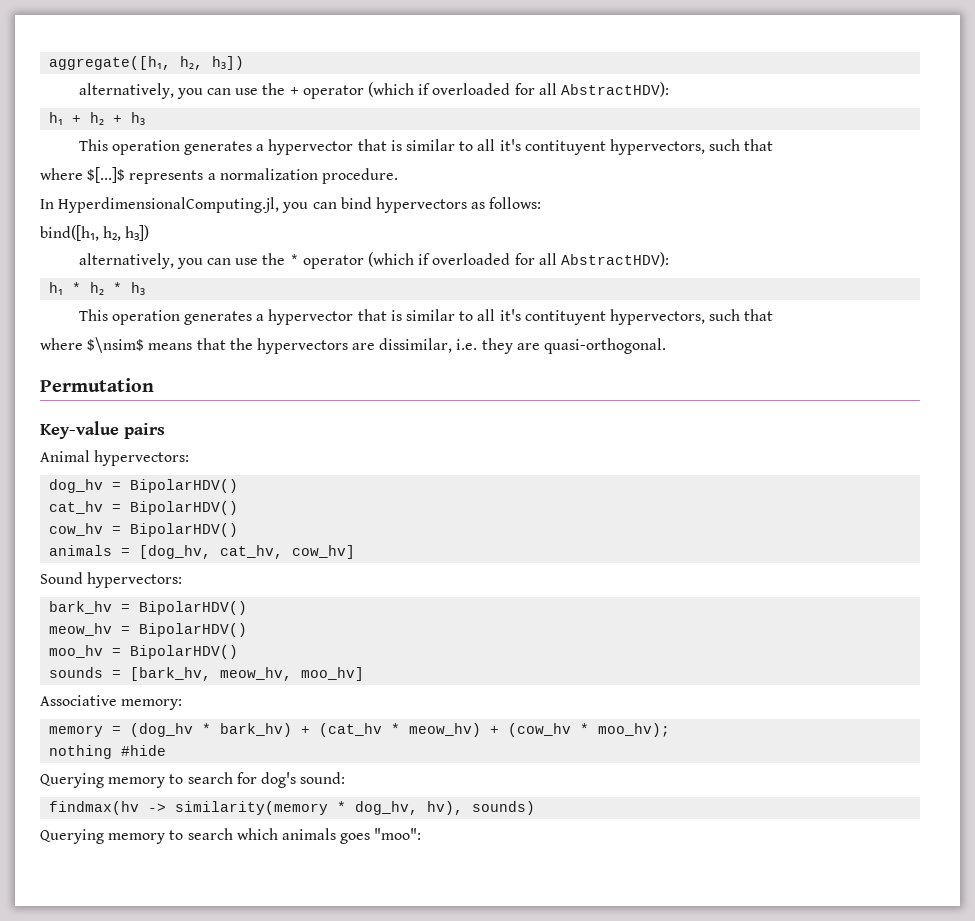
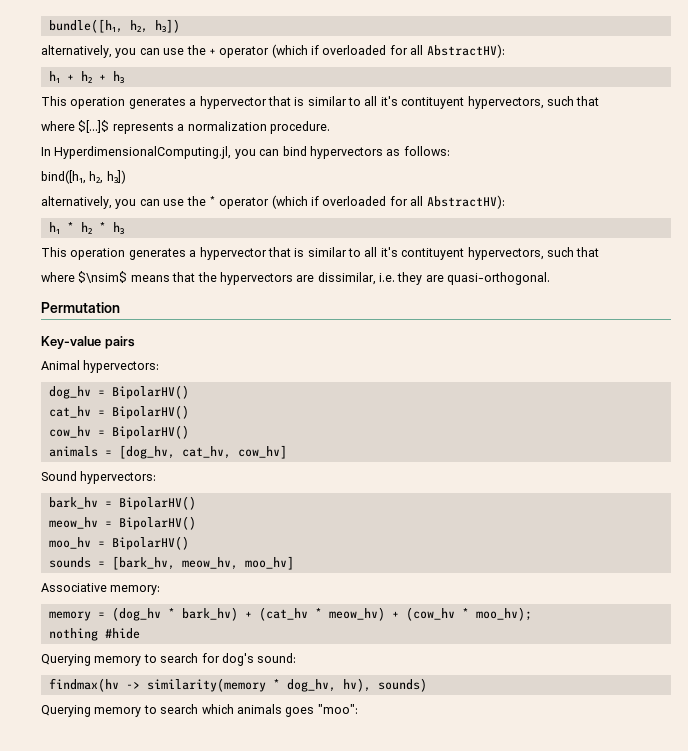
- aggregate([h₁, h₂, h₃])
+ bundle([h₁, h₂, h₃])
- alternatively, you can use the + operator (which if overloaded for all AbstractHDV):
+ alternatively, you can use the + operator (which if overloaded for all AbstractHV):
- alternatively, you can use the * operator (which if overloaded for all AbstractHDV):
+ alternatively, you can use the * operator (which if overloaded for all AbstractHV):
- dog_hv = BipolarHDV()
+ dog_hv = BipolarHV()
- cat_hv = BipolarHDV()
+ cat_hv = BipolarHV()
- cow_hv = BipolarHDV()
+ cow_hv = BipolarHV()
- bark_hv = BipolarHDV()
+ bark_hv = BipolarHV()
- meow_hv = BipolarHDV()
+ meow_hv = BipolarHV()
- moo_hv = BipolarHDV()
+ moo_hv = BipolarHV()

